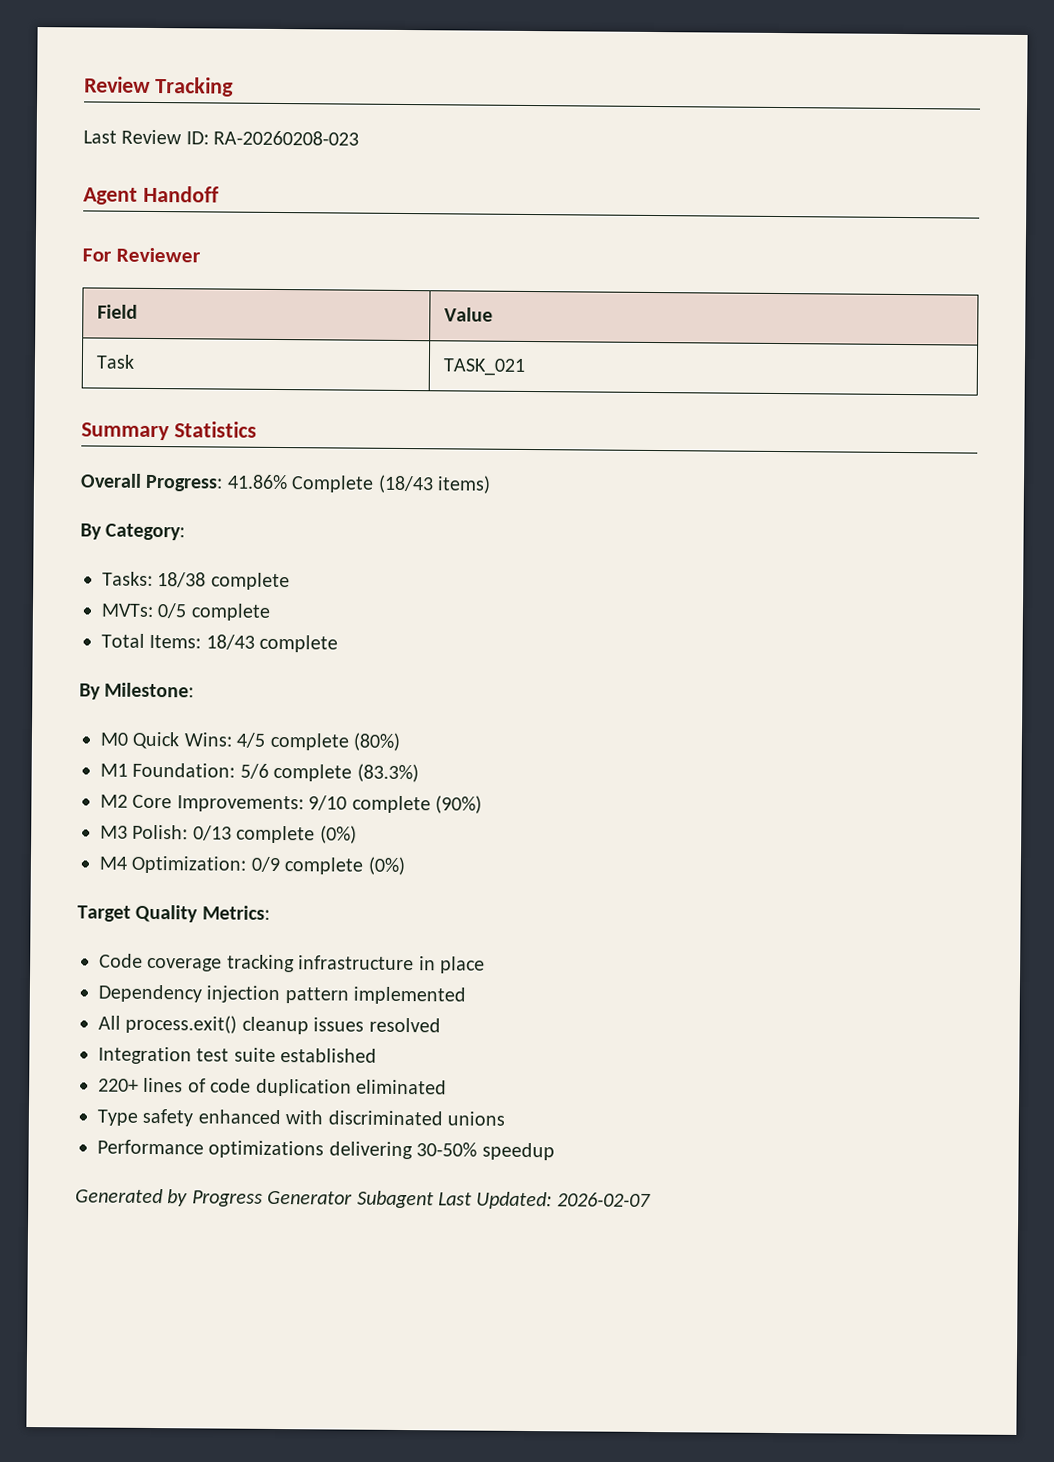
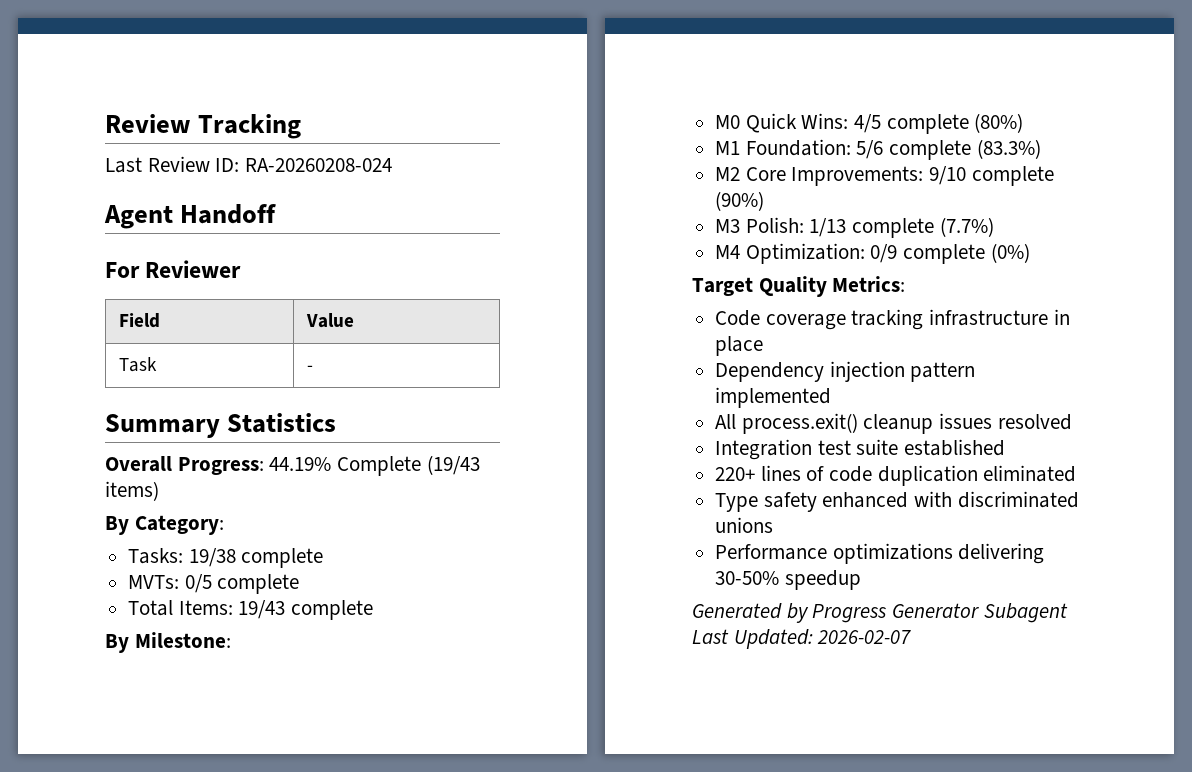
- Last Review ID: RA-20260208-023
+ Last Review ID: RA-20260208-024
- Task | TASK_021
+ Task | -
- Overall Progress: 41.86% Complete (18/43 items)
+ Overall Progress: 44.19% Complete (19/43 items)
- Tasks: 18/38 complete
+ Tasks: 19/38 complete
- Total Items: 18/43 complete
+ Total Items: 19/43 complete
- M3 Polish: 0/13 complete (0%)
+ M3 Polish: 1/13 complete (7.7%)

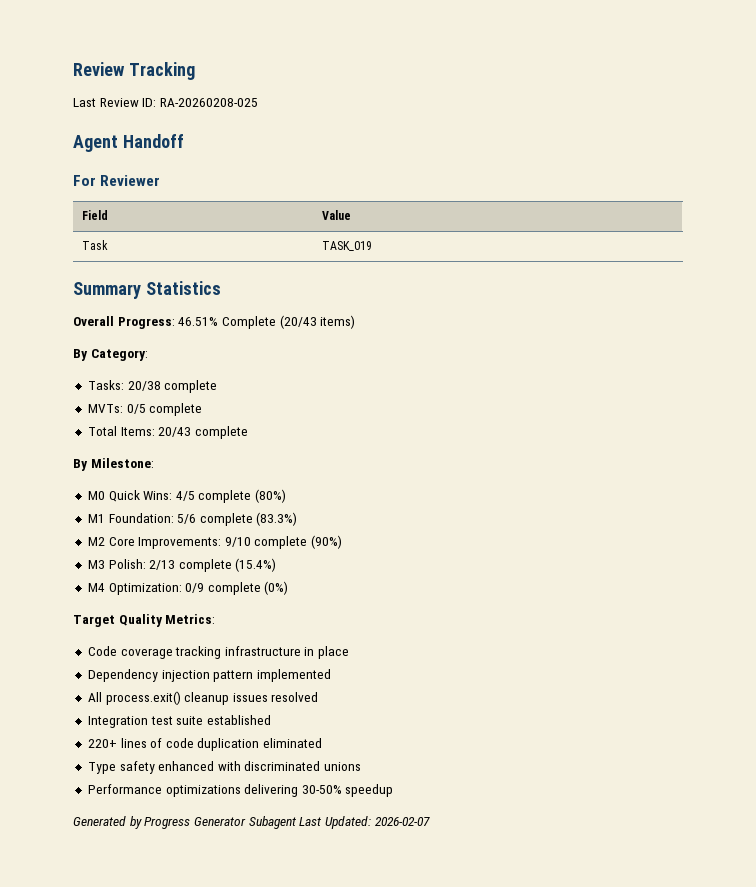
- Last Review ID: RA-20260208-024
+ Last Review ID: RA-20260208-025
- Task | -
+ Task | TASK_019
- Overall Progress: 44.19% Complete (19/43 items)
+ Overall Progress: 46.51% Complete (20/43 items)
- Tasks: 19/38 complete
+ Tasks: 20/38 complete
- Total Items: 19/43 complete
+ Total Items: 20/43 complete
- M3 Polish: 1/13 complete (7.7%)
+ M3 Polish: 2/13 complete (15.4%)

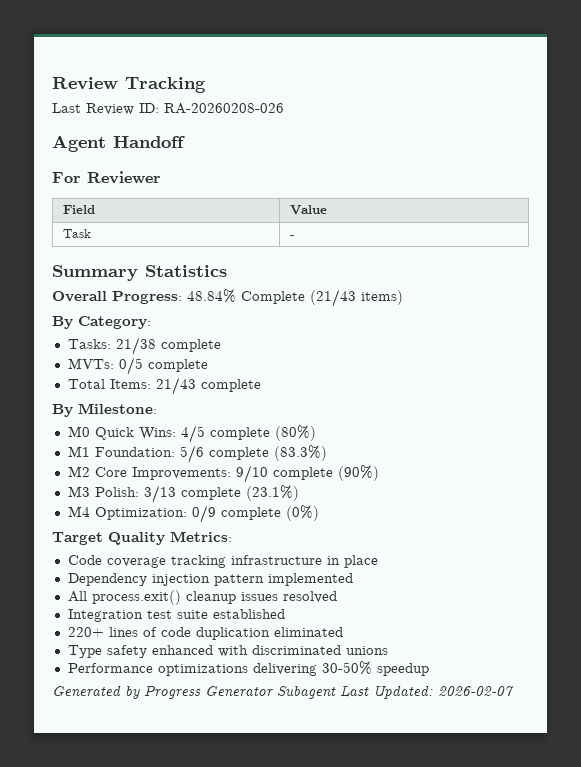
- Last Review ID: RA-20260208-025
+ Last Review ID: RA-20260208-026
- Task | TASK_019
+ Task | -
- Overall Progress: 46.51% Complete (20/43 items)
+ Overall Progress: 48.84% Complete (21/43 items)
- Tasks: 20/38 complete
+ Tasks: 21/38 complete
- Total Items: 20/43 complete
+ Total Items: 21/43 complete
- M3 Polish: 2/13 complete (15.4%)
+ M3 Polish: 3/13 complete (23.1%)

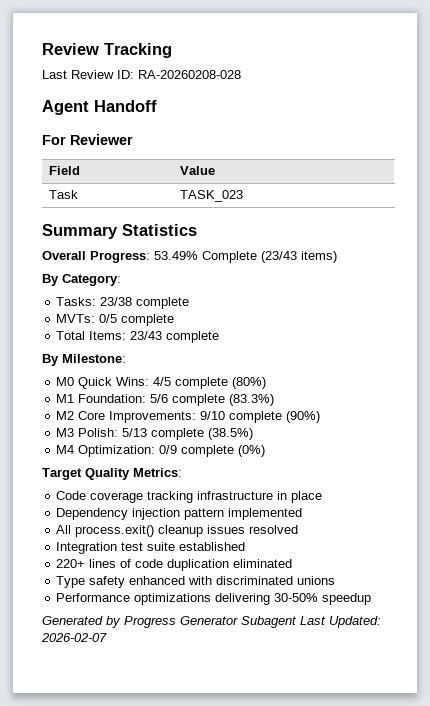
- Last Review ID: RA-20260208-026
+ Last Review ID: RA-20260208-028
- Task | -
+ Task | TASK_023
- Overall Progress: 48.84% Complete (21/43 items)
+ Overall Progress: 53.49% Complete (23/43 items)
- Tasks: 21/38 complete
+ Tasks: 23/38 complete
- Total Items: 21/43 complete
+ Total Items: 23/43 complete
- M3 Polish: 3/13 complete (23.1%)
+ M3 Polish: 5/13 complete (38.5%)

